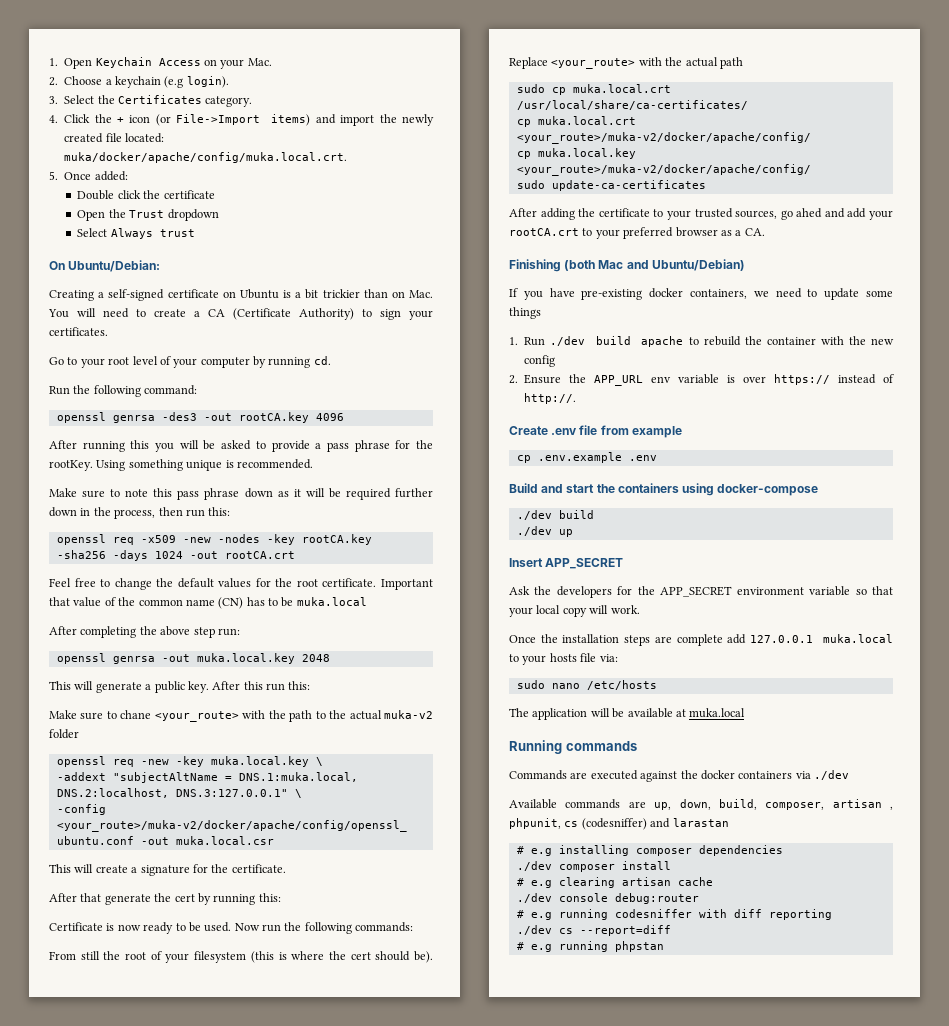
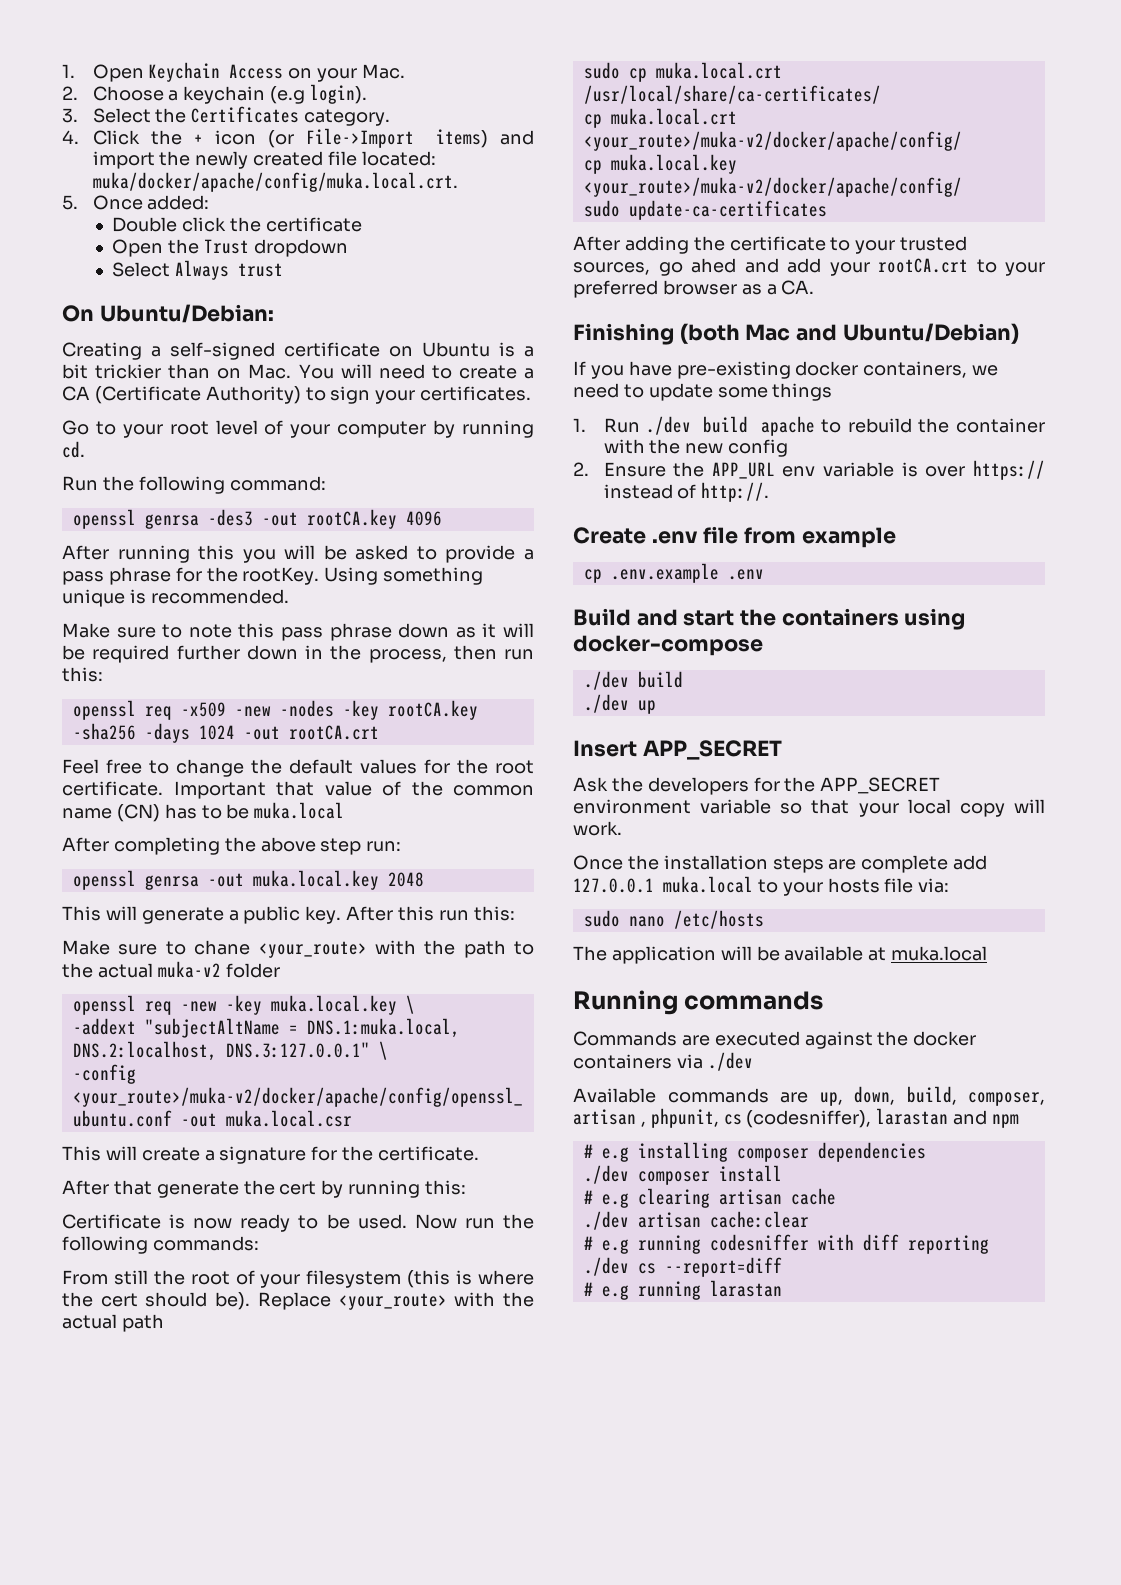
- Available commands are up, down, build, composer, artisan , phpunit, cs (codesniffer) and larastan
+ Available commands are up, down, build, composer, artisan , phpunit, cs (codesniffer), larastan and npm
- ./dev console debug:router
+ ./dev artisan cache:clear
- # e.g running phpstan
+ # e.g running larastan

